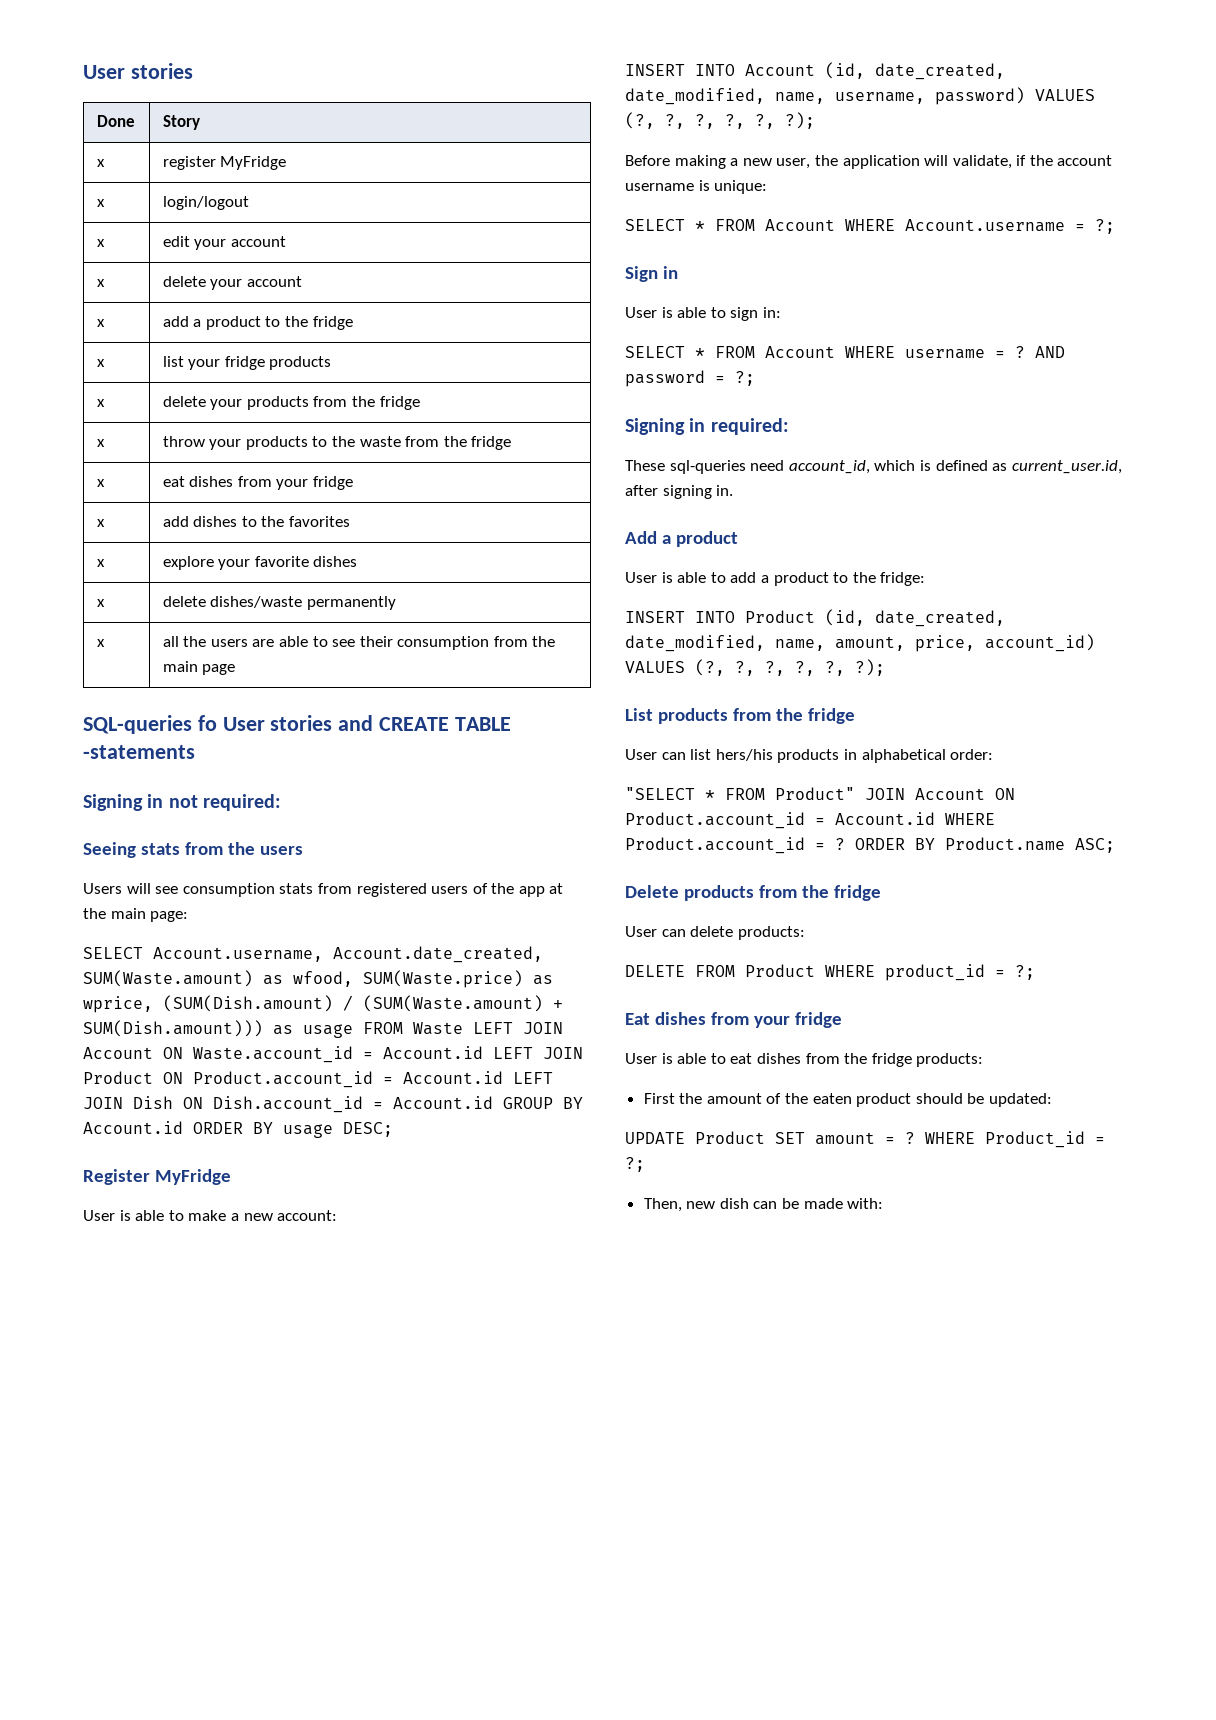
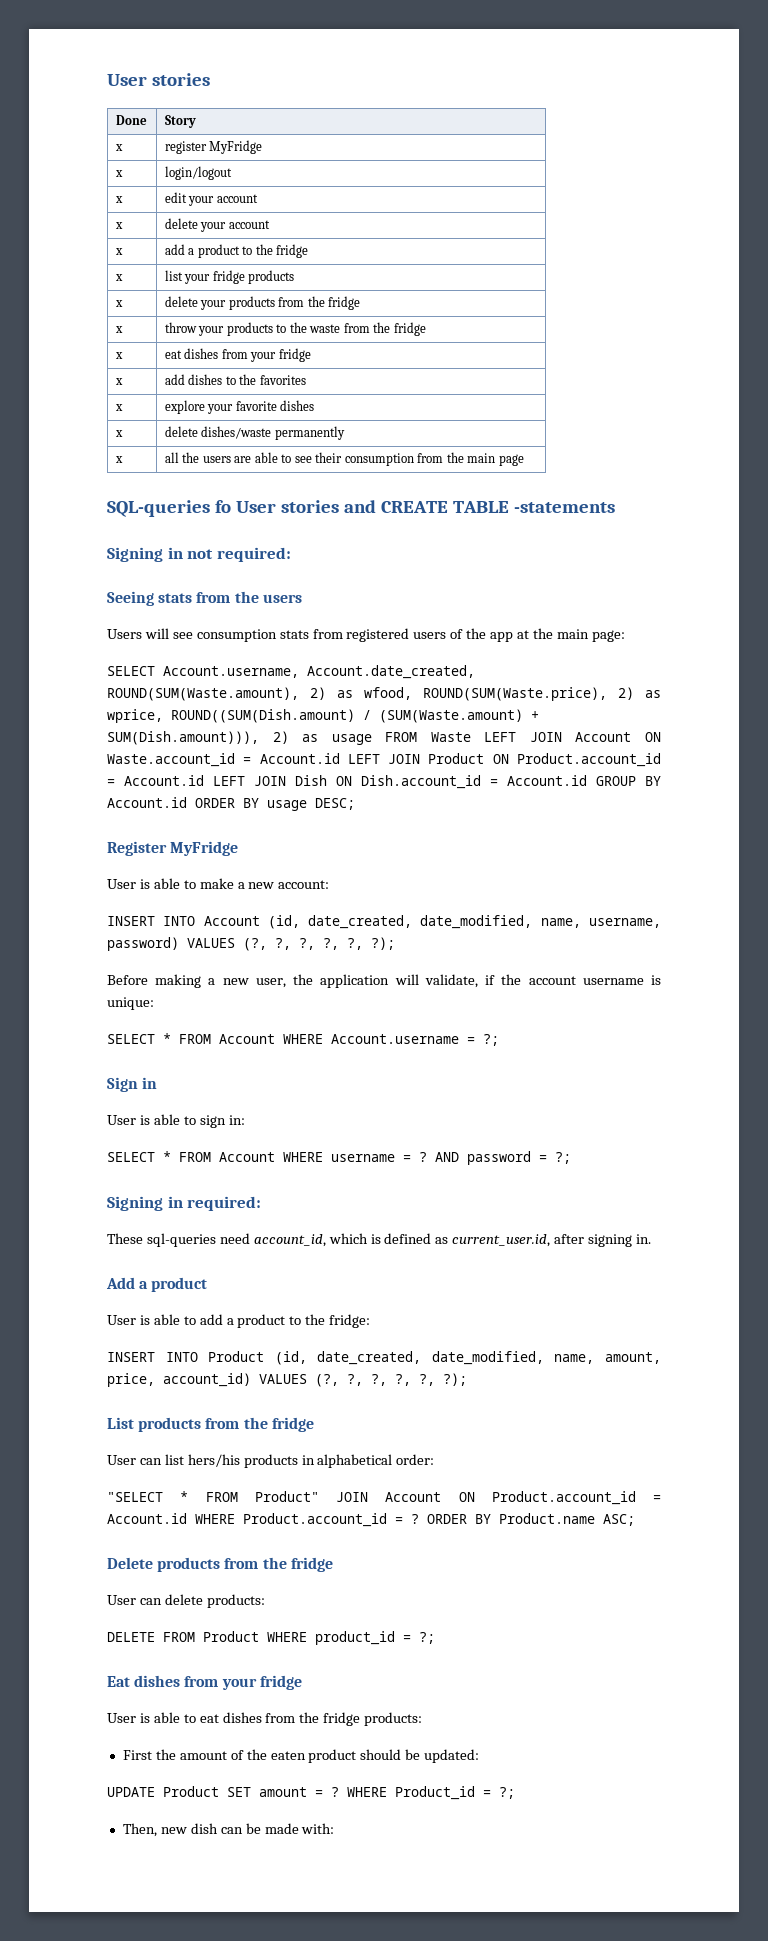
- SELECT Account.username, Account.date_created, SUM(Waste.amount) as wfood, SUM(Waste.price) as wprice, (SUM(Dish.amount) / (SUM(Waste.amount) + SUM(Dish.amount))) as usage FROM Waste LEFT JOIN Account ON Waste.account_id = Account.id LEFT JOIN Product ON Product.account_id = Account.id LEFT JOIN Dish ON Dish.account_id = Account.id GROUP BY Account.id ORDER BY usage DESC;
+ SELECT Account.username, Account.date_created, ROUND(SUM(Waste.amount), 2) as wfood, ROUND(SUM(Waste.price), 2) as wprice, ROUND((SUM(Dish.amount) / (SUM(Waste.amount) + SUM(Dish.amount))), 2) as usage FROM Waste LEFT JOIN Account ON Waste.account_id = Account.id LEFT JOIN Product ON Product.account_id = Account.id LEFT JOIN Dish ON Dish.account_id = Account.id GROUP BY Account.id ORDER BY usage DESC;

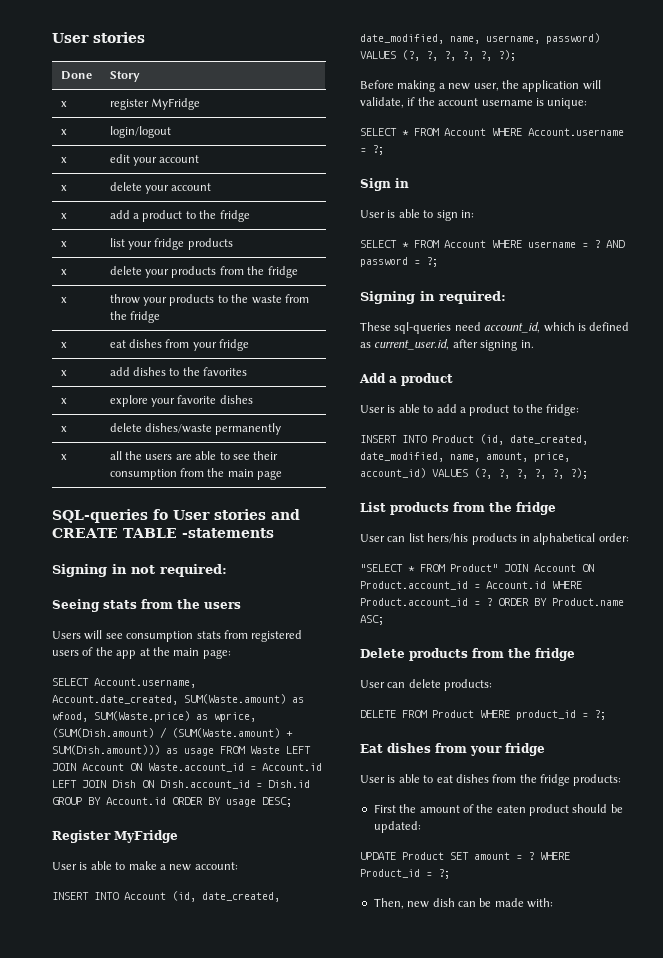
- SELECT Account.username, Account.date_created, ROUND(SUM(Waste.amount), 2) as wfood, ROUND(SUM(Waste.price), 2) as wprice, ROUND((SUM(Dish.amount) / (SUM(Waste.amount) + SUM(Dish.amount))), 2) as usage FROM Waste LEFT JOIN Account ON Waste.account_id = Account.id LEFT JOIN Product ON Product.account_id = Account.id LEFT JOIN Dish ON Dish.account_id = Account.id GROUP BY Account.id ORDER BY usage DESC;
+ SELECT Account.username, Account.date_created, SUM(Waste.amount) as wfood, SUM(Waste.price) as wprice, (SUM(Dish.amount) / (SUM(Waste.amount) + SUM(Dish.amount))) as usage FROM Waste LEFT JOIN Account ON Waste.account_id = Account.id LEFT JOIN Dish ON Dish.account_id = Dish.id GROUP BY Account.id ORDER BY usage DESC;

